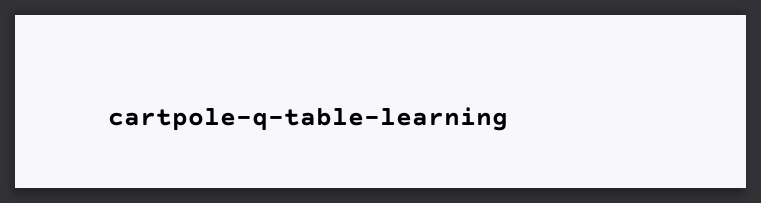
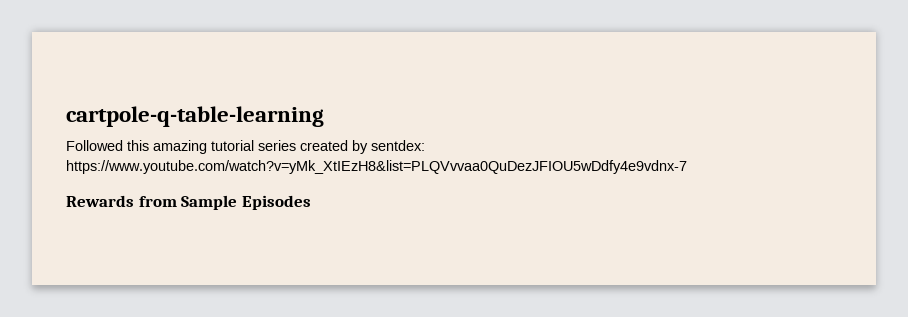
+ Followed this amazing tutorial series created by sentdex: https://www.youtube.com/watch?v=yMk_XtIEzH8&list=PLQVvvaa0QuDezJFIOU5wDdfy4e9vdnx-7
+ Rewards from Sample Episodes

